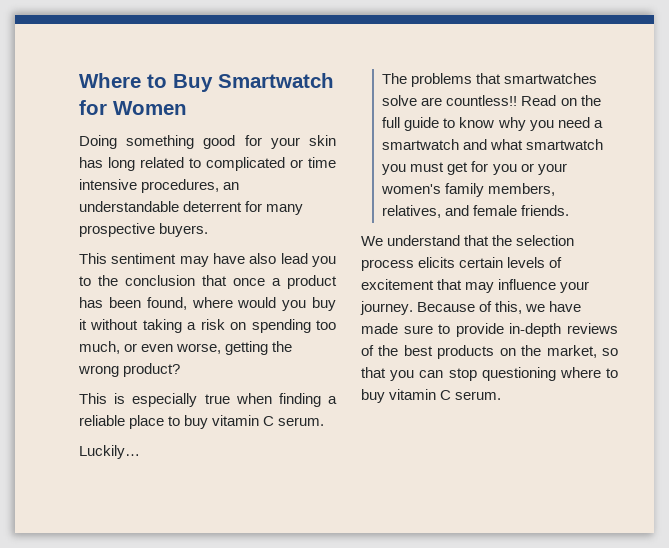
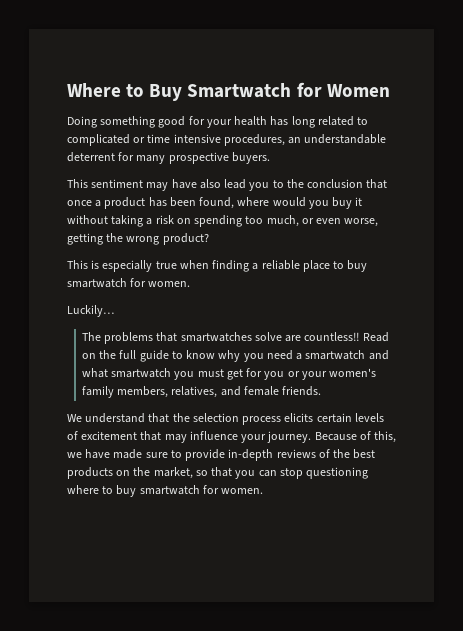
- Doing something good for your skin has long related to complicated or time intensive procedures, an understandable deterrent for many prospective buyers.
+ Doing something good for your health has long related to complicated or time intensive procedures, an understandable deterrent for many prospective buyers.
- This is especially true when finding a reliable place to buy vitamin C serum.
+ This is especially true when finding a reliable place to buy smartwatch for women.
- Because of this, we have made sure to provide in-depth reviews of the best products on the market, so that you can stop questioning where to buy vitamin C serum.
+ Because of this, we have made sure to provide in-depth reviews of the best products on the market, so that you can stop questioning where to buy smartwatch for women.

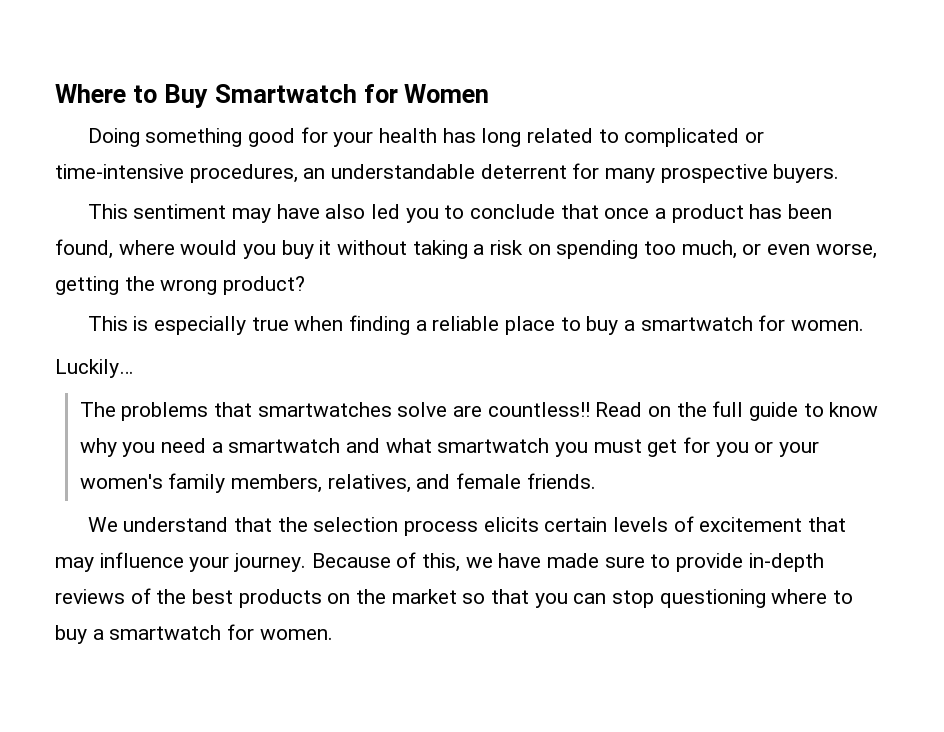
- Doing something good for your health has long related to complicated or time intensive procedures, an understandable deterrent for many prospective buyers.
+ Doing something good for your health has long related to complicated or time-intensive procedures, an understandable deterrent for many prospective buyers.
- This sentiment may have also lead you to the conclusion that once a product has been found, where would you buy it without taking a risk on spending too much, or even worse, getting the wrong product?
+ This sentiment may have also led you to conclude that once a product has been found, where would you buy it without taking a risk on spending too much, or even worse, getting the wrong product?
- This is especially true when finding a reliable place to buy smartwatch for women.
+ This is especially true when finding a reliable place to buy a smartwatch for women.
- Because of this, we have made sure to provide in-depth reviews of the best products on the market, so that you can stop questioning where to buy smartwatch for women.
+ Because of this, we have made sure to provide in-depth reviews of the best products on the market so that you can stop questioning where to buy a smartwatch for women.

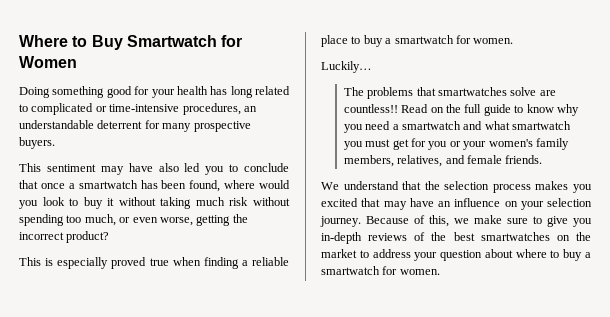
- This sentiment may have also led you to conclude that once a product has been found, where would you buy it without taking a risk on spending too much, or even worse, getting the wrong product?
+ This sentiment may have also led you to conclude that once a smartwatch has been found, where would you look to buy it without taking much risk without spending too much, or even worse, getting the incorrect product?
- This is especially true when finding a reliable place to buy a smartwatch for women.
+ This is especially proved true when finding a reliable place to buy a smartwatch for women.
- We understand that the selection process elicits certain levels of excitement that may influence your journey.
+ We understand that the selection process makes you excited that may have an influence on your selection journey.
- Because of this, we have made sure to provide in-depth reviews of the best products on the market so that you can stop questioning where to buy a smartwatch for women.
+ Because of this, we make sure to give you in-depth reviews of the best smartwatches on the market to address your question about where to buy a smartwatch for women.

